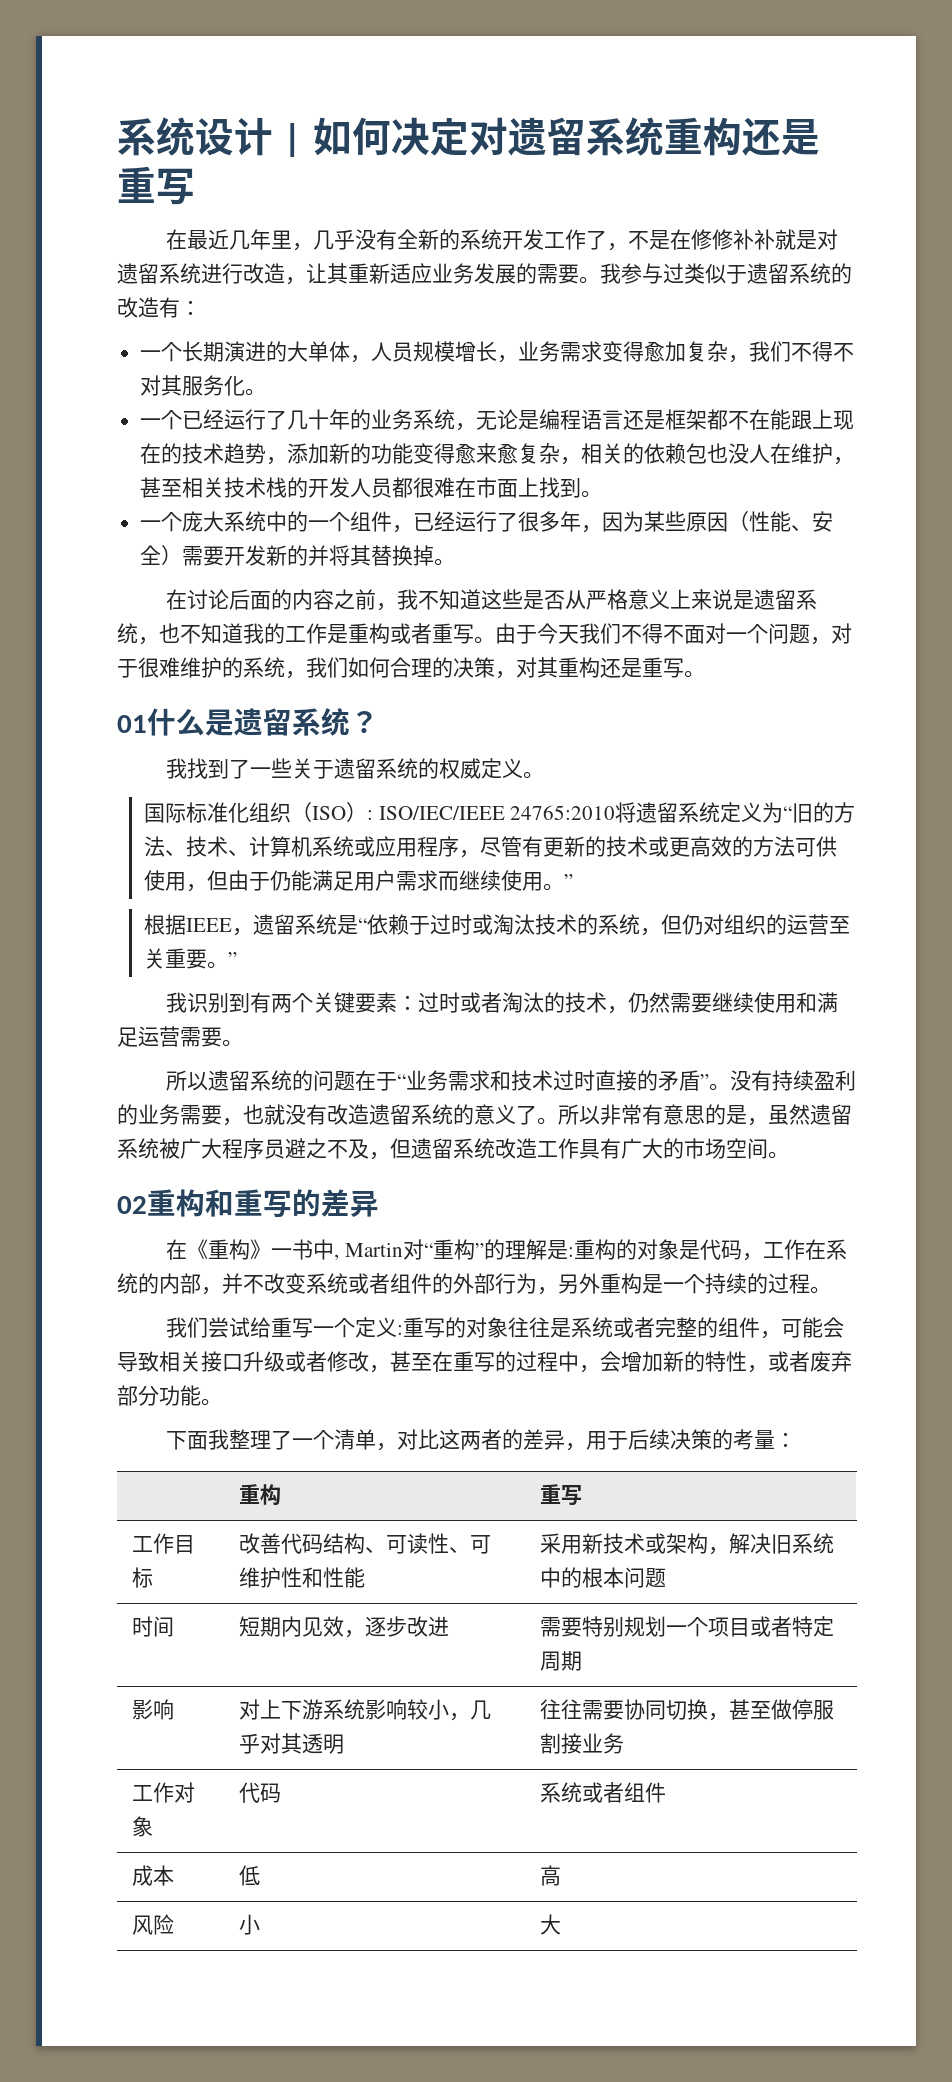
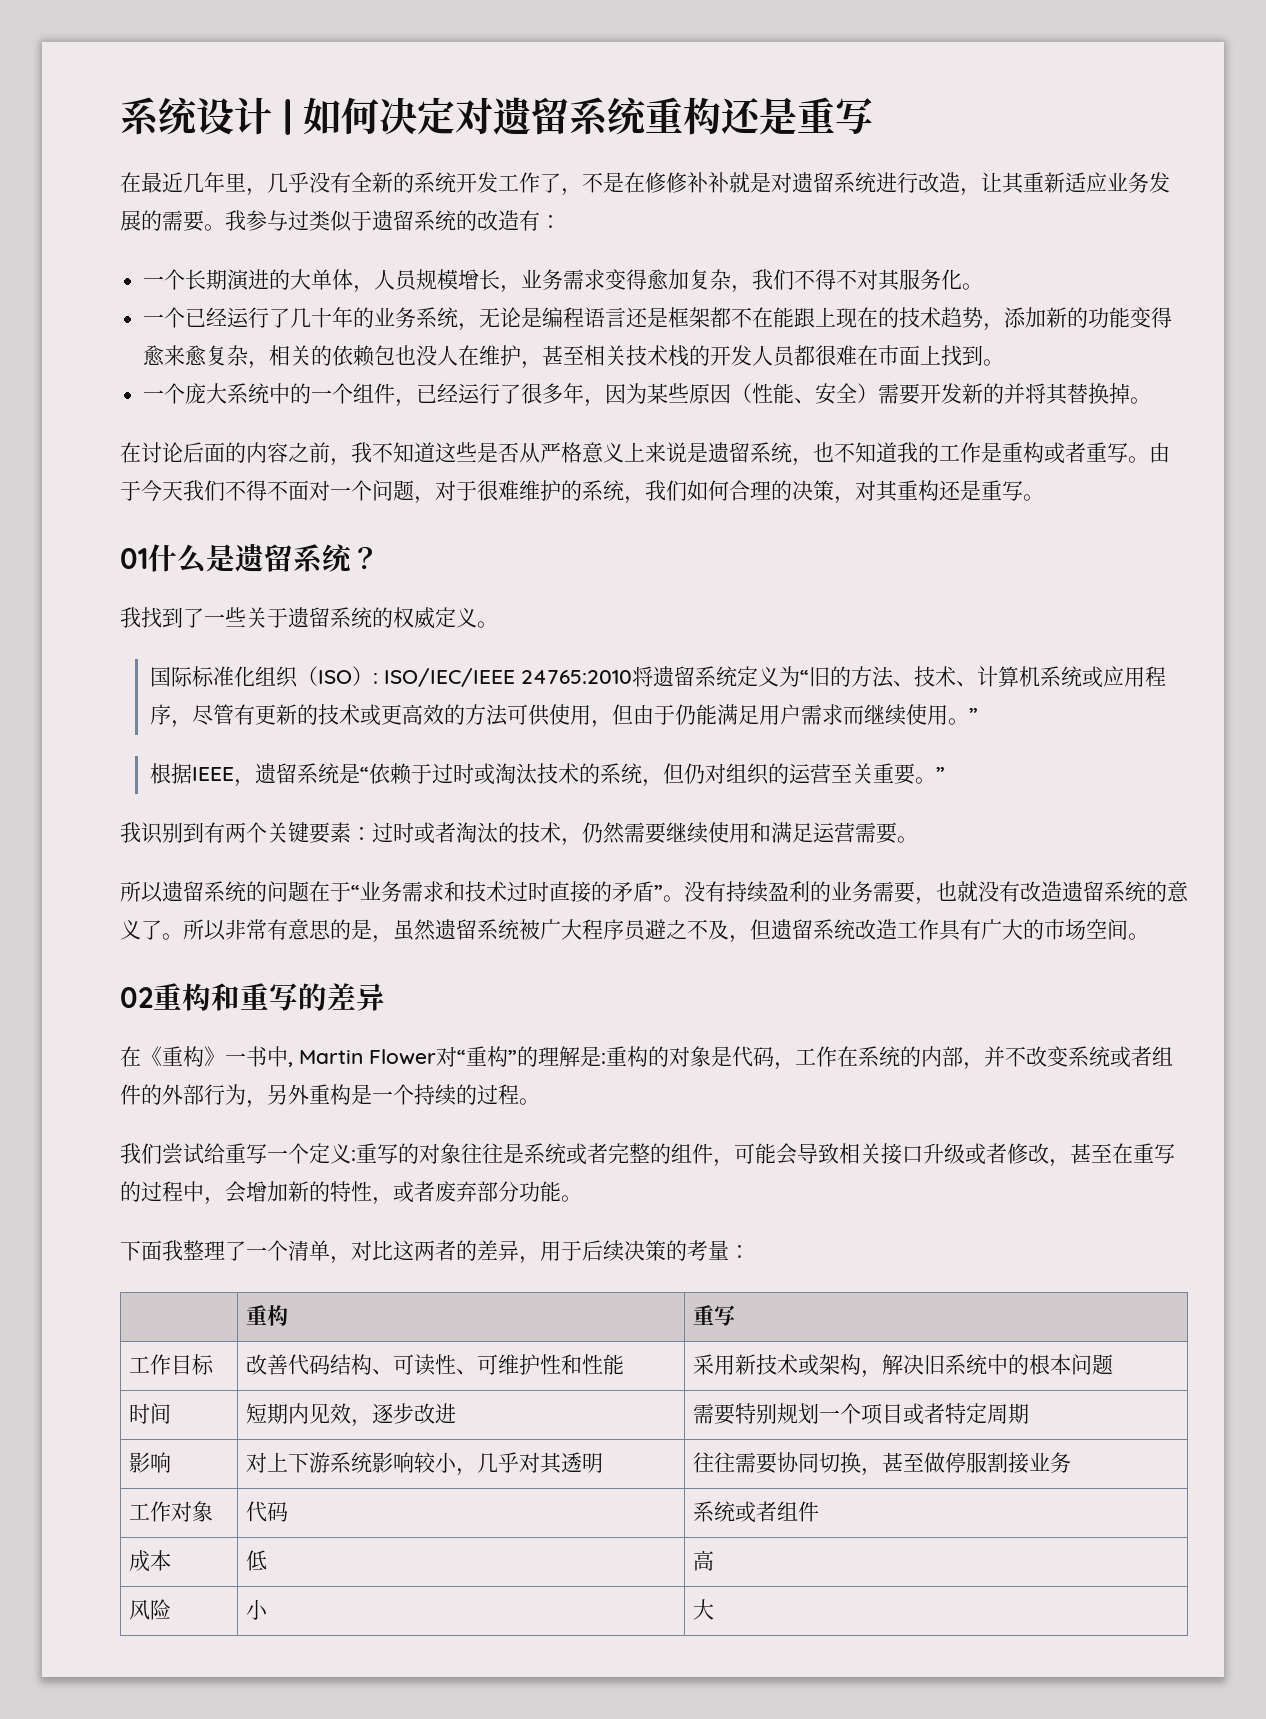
- 在《重构》一书中, Martin对“重构”的理解是:重构的对象是代码，工作在系统的内部，并不改变系统或者组件的外部行为，另外重构是一个持续的过程。
+ 在《重构》一书中, Martin Flower对“重构”的理解是:重构的对象是代码，工作在系统的内部，并不改变系统或者组件的外部行为，另外重构是一个持续的过程。

